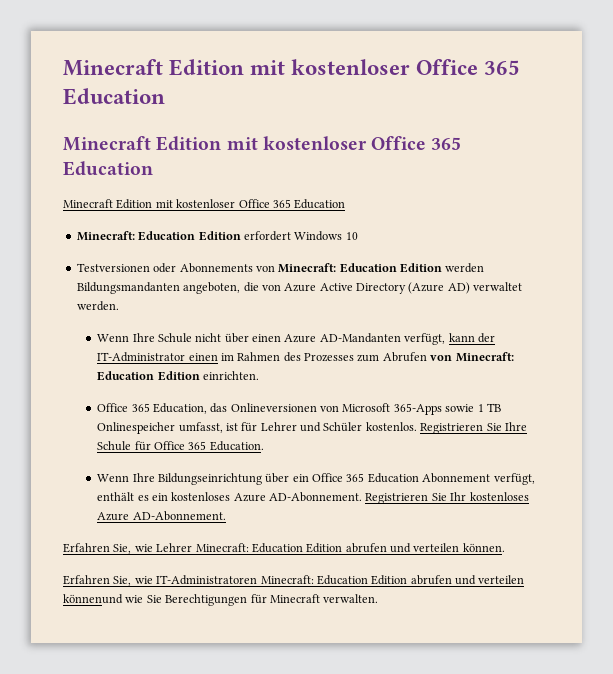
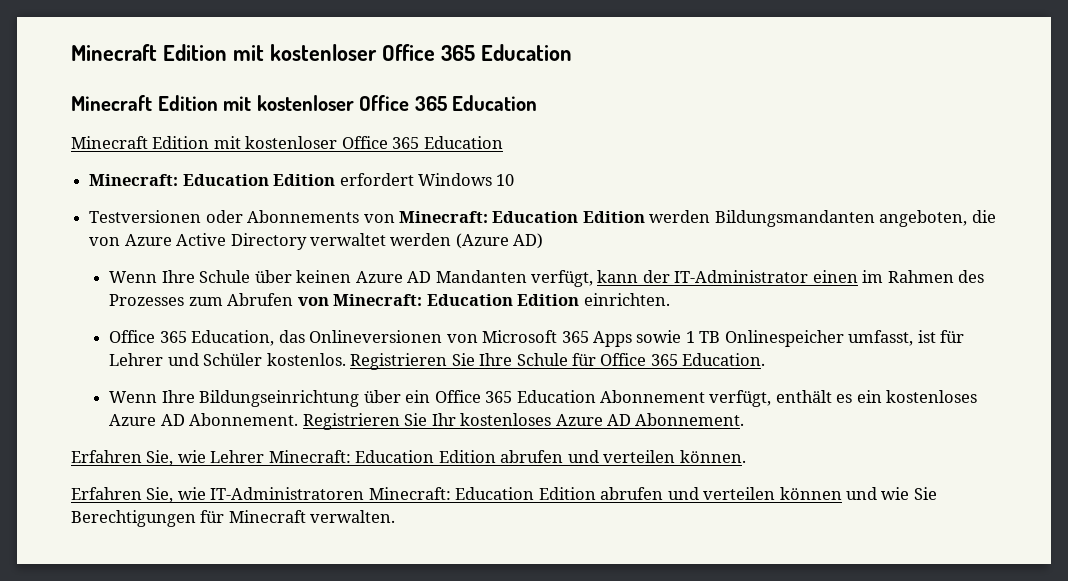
- Testversionen oder Abonnements von Minecraft: Education Edition werden Bildungsmandanten angeboten, die von Azure Active Directory (Azure AD) verwaltet werden.
+ Testversionen oder Abonnements von Minecraft: Education Edition werden Bildungsmandanten angeboten, die von Azure Active Directory verwaltet werden (Azure AD)
- Wenn Ihre Schule nicht über einen Azure AD-Mandanten verfügt, kann der IT-Administrator einen im Rahmen des Prozesses zum Abrufen von Minecraft: Education Edition einrichten.
+ Wenn Ihre Schule über keinen Azure AD Mandanten verfügt, kann der IT-Administrator einen im Rahmen des Prozesses zum Abrufen von Minecraft: Education Edition einrichten.
- Office 365 Education, das Onlineversionen von Microsoft 365-Apps sowie 1 TB Onlinespeicher umfasst, ist für Lehrer und Schüler kostenlos.
+ Office 365 Education, das Onlineversionen von Microsoft 365 Apps sowie 1 TB Onlinespeicher umfasst, ist für Lehrer und Schüler kostenlos.
- Wenn Ihre Bildungseinrichtung über ein Office 365 Education Abonnement verfügt, enthält es ein kostenloses Azure AD-Abonnement.
+ Wenn Ihre Bildungseinrichtung über ein Office 365 Education Abonnement verfügt, enthält es ein kostenloses Azure AD Abonnement.
- Registrieren Sie Ihr kostenloses Azure AD-Abonnement.
+ Registrieren Sie Ihr kostenloses Azure AD Abonnement.
- Erfahren Sie, wie IT-Administratoren Minecraft: Education Edition abrufen und verteilen könnenund wie Sie Berechtigungen für Minecraft verwalten.
+ Erfahren Sie, wie IT-Administratoren Minecraft: Education Edition abrufen und verteilen können und wie Sie Berechtigungen für Minecraft verwalten.

